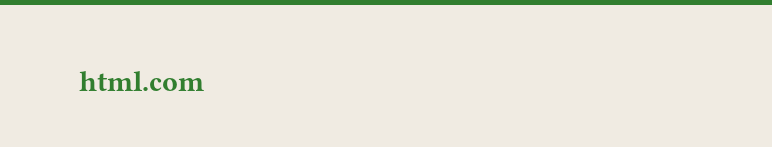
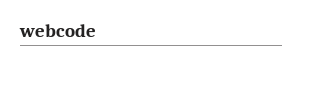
- html.com
+ webcode

